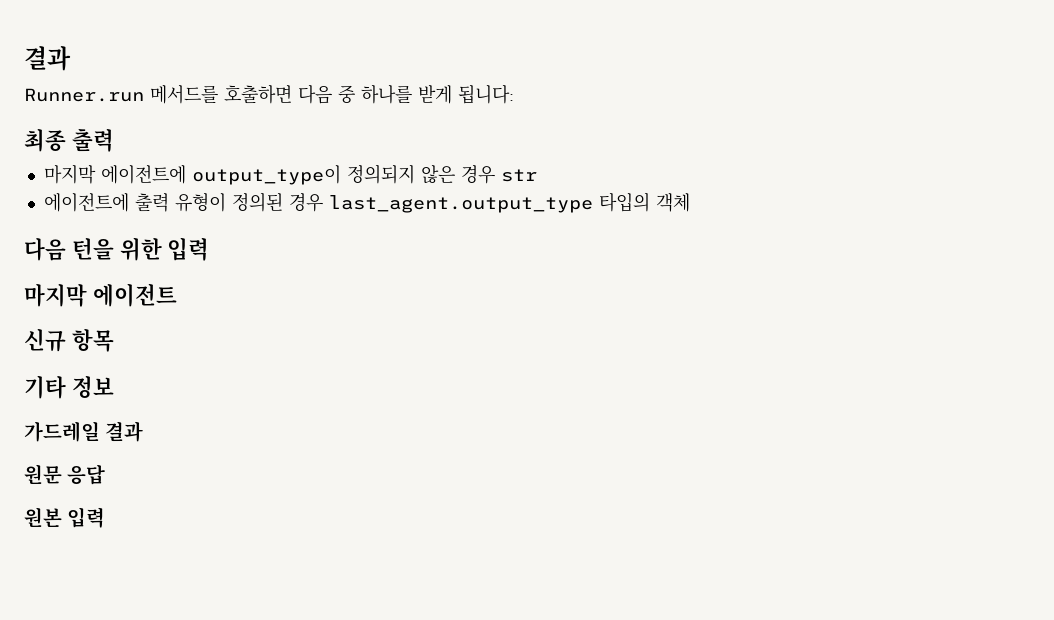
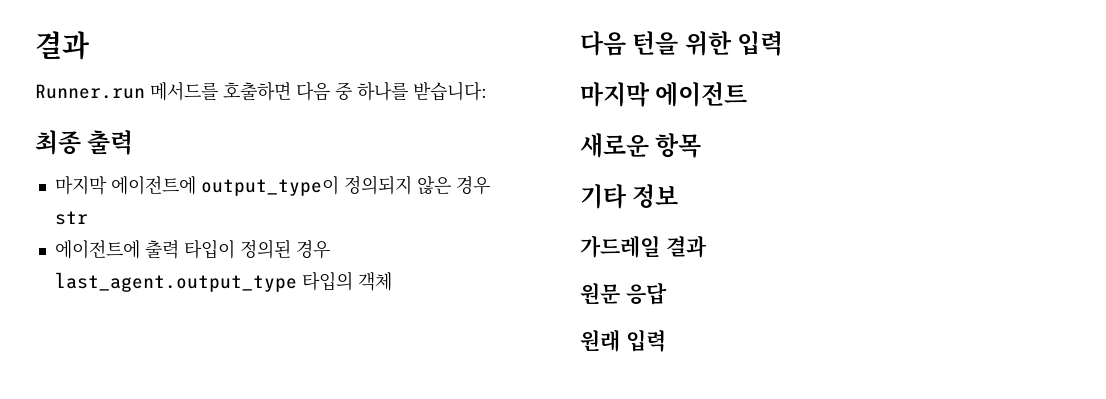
- Runner.run 메서드를 호출하면 다음 중 하나를 받게 됩니다:
+ Runner.run 메서드를 호출하면 다음 중 하나를 받습니다:
- 에이전트에 출력 유형이 정의된 경우 last_agent.output_type 타입의 객체
+ 에이전트에 출력 타입이 정의된 경우 last_agent.output_type 타입의 객체
- 신규 항목
+ 새로운 항목
- 원본 입력
+ 원래 입력

